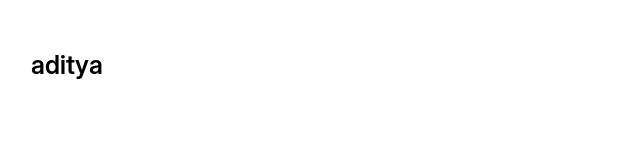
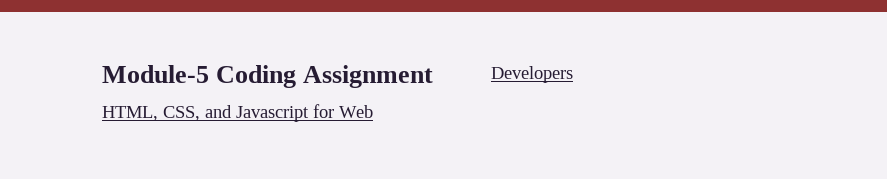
- aditya
+ Module-5 Coding Assignment
+ HTML, CSS, and Javascript for Web Developers

